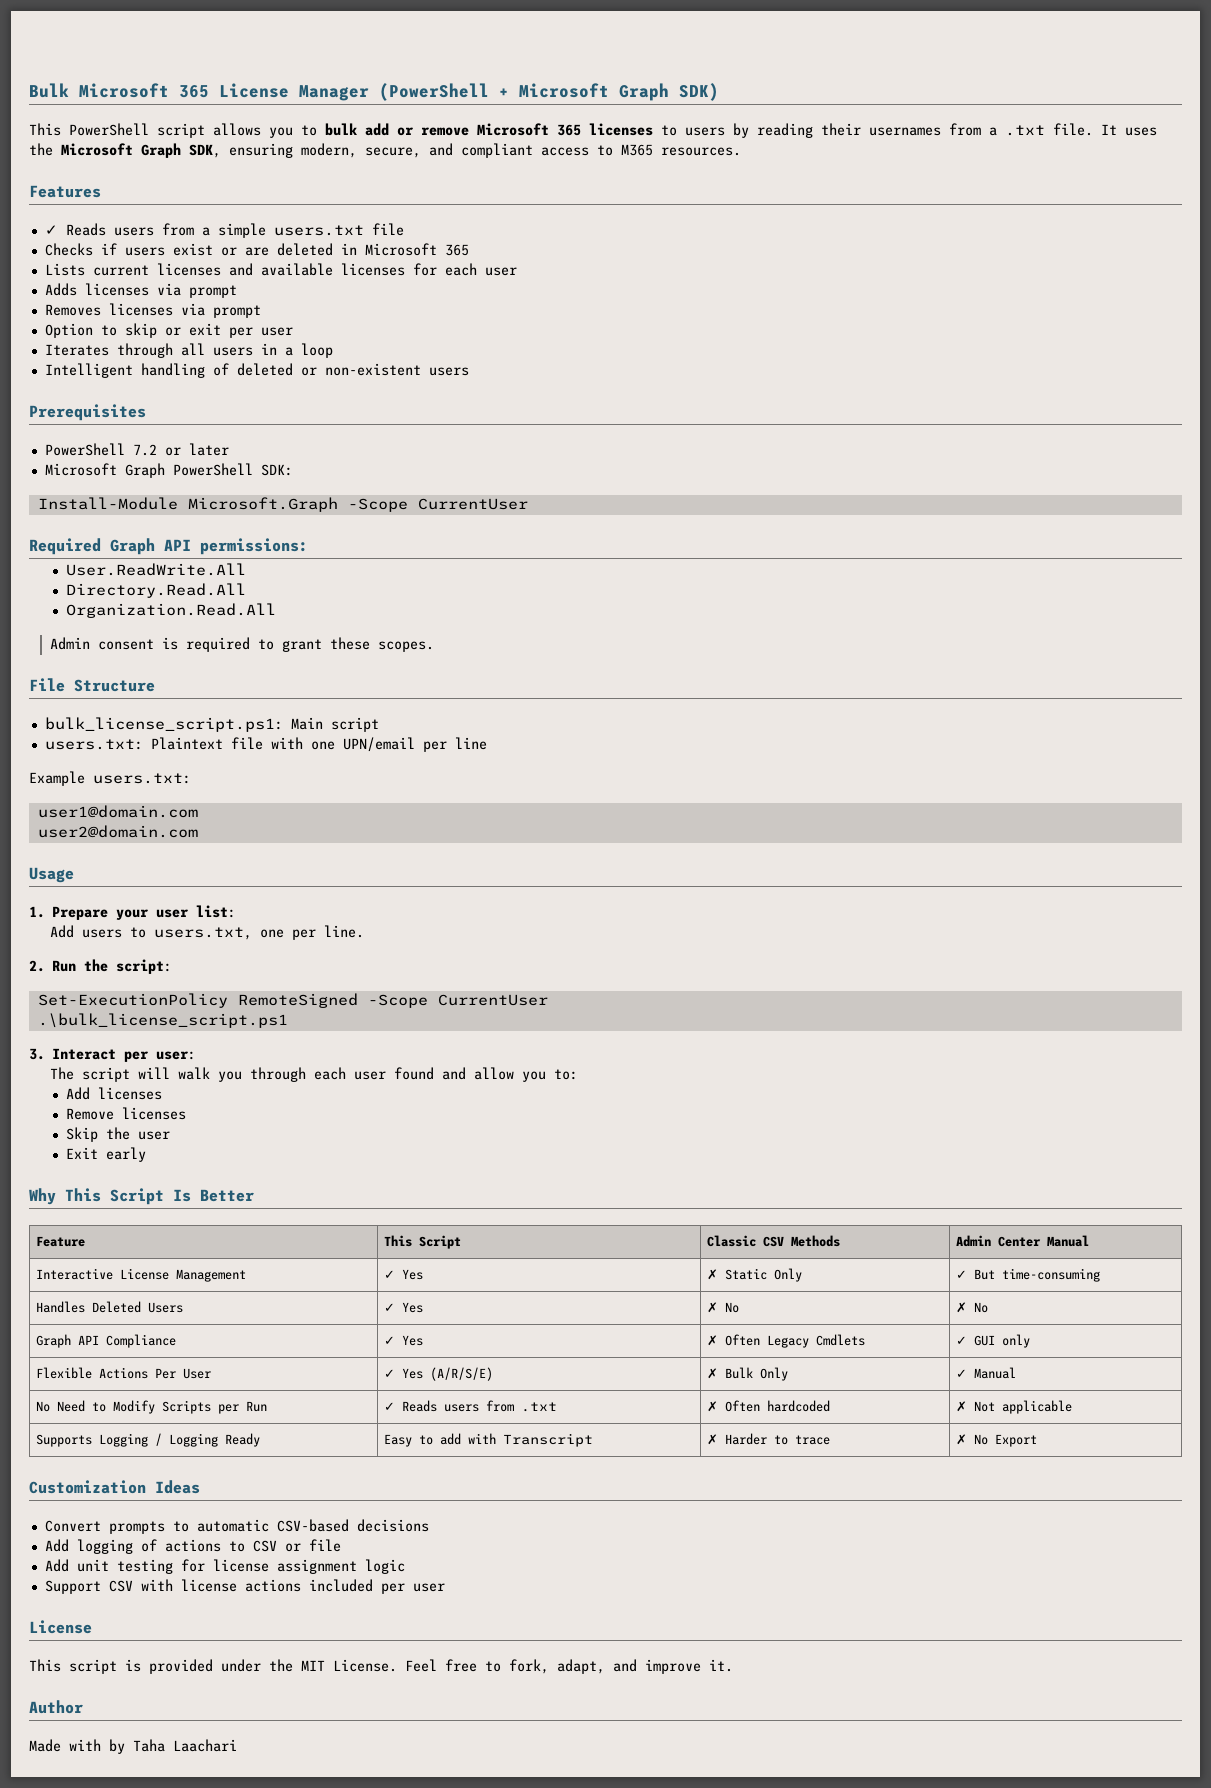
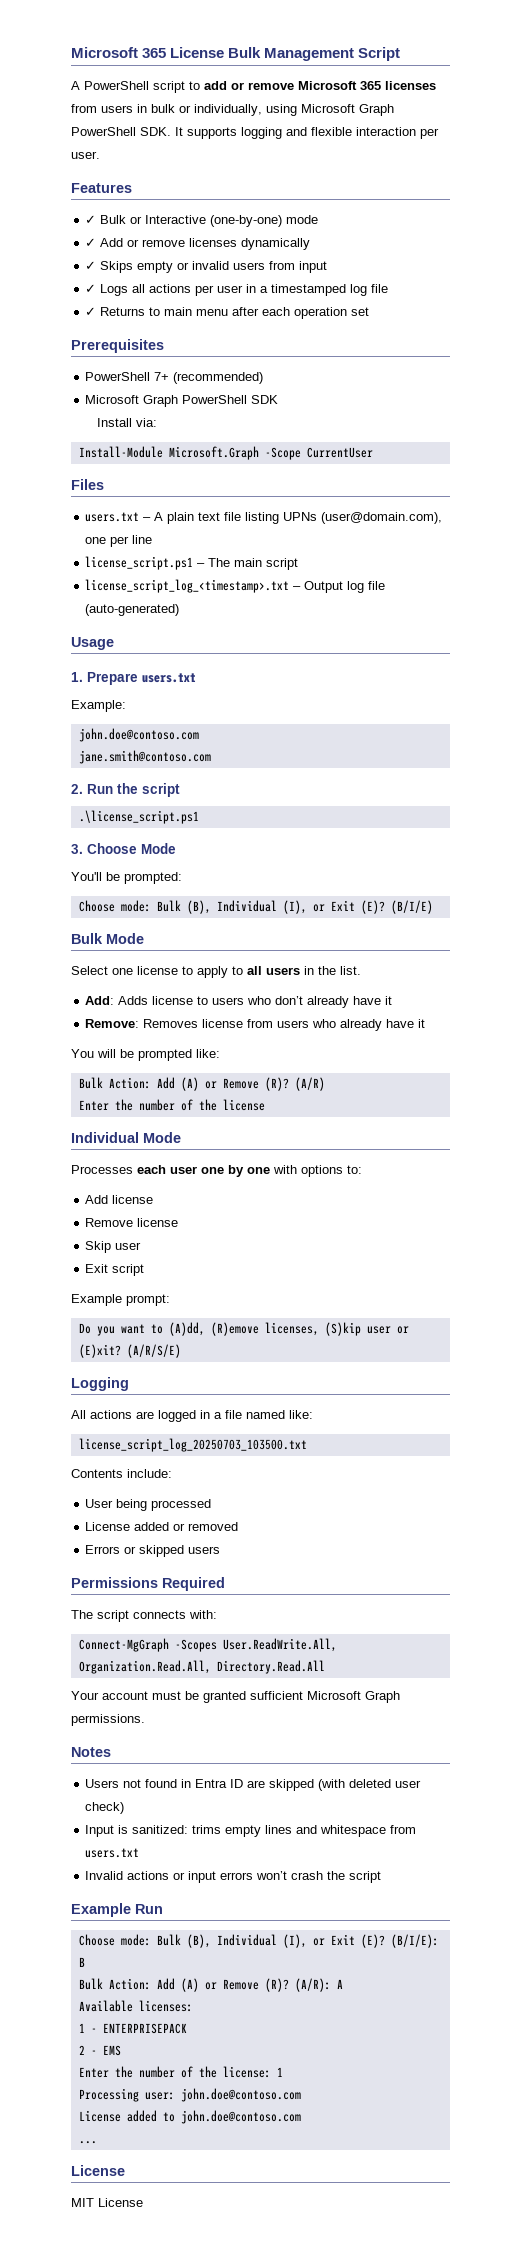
- Bulk Microsoft 365 License Manager (PowerShell + Microsoft Graph SDK)
- This PowerShell script allows you to bulk add or remove Microsoft 365 licenses to users by reading their usernames from a .txt file. It uses the Microsoft Graph SDK, ensuring modern, secure, and compliant access to M365 resources.
+ Microsoft 365 License Bulk Management Script
+ A PowerShell script to add or remove Microsoft 365 licenses from users in bulk or individually, using Microsoft Graph PowerShell SDK. It supports logging and flexible interaction per user.
  Features
- ✓ Reads users from a simple users.txt file
- Checks if users exist or are deleted in Microsoft 365
- Lists current licenses and available licenses for each user
- Adds licenses via prompt
- Removes licenses via prompt
- Option to skip or exit per user
- Iterates through all users in a loop
- Intelligent handling of deleted or non-existent users
+ ✓ Bulk or Interactive (one-by-one) mode
+ ✓ Add or remove licenses dynamically
+ ✓ Skips empty or invalid users from input
+ ✓ Logs all actions per user in a timestamped log file
+ ✓ Returns to main menu after each operation set
- PowerShell 7.2 or later
- Microsoft Graph PowerShell SDK:
+ PowerShell 7+ (recommended)
+ Microsoft Graph PowerShell SDK
+ Install via:
- Required Graph API permissions:
- User.ReadWrite.All
- Directory.Read.All
- Organization.Read.All
- Admin consent is required to grant these scopes.
- File Structure
- bulk_license_script.ps1: Main script
- users.txt: Plaintext file with one UPN/email per line
- Example users.txt:
- user1@domain.com
- user2@domain.com
+ Files
+ users.txt – A plain text file listing UPNs (user@domain.com), one per line
+ license_script.ps1 – The main script
+ license_script_log_<timestamp>.txt – Output log file (auto-generated)
  Usage
- 1. Prepare your user list:
- Add users to users.txt, one per line.
- 2. Run the script:
- Set-ExecutionPolicy RemoteSigned -Scope CurrentUser
- .\bulk_license_script.ps1
- 3. Interact per user:
- The script will walk you through each user found and allow you to:
- Add licenses
- Remove licenses
- Skip the user
- Exit early
- Why This Script Is Better
- Feature | This Script | Classic CSV Methods | Admin Center Manual
- Interactive License Management | ✓ Yes | ✗ Static Only | ✓ But time-consuming
- Handles Deleted Users | ✓ Yes | ✗ No | ✗ No
- Graph API Compliance | ✓ Yes | ✗ Often Legacy Cmdlets | ✓ GUI only
- Flexible Actions Per User | ✓ Yes (A/R/S/E) | ✗ Bulk Only | ✓ Manual
- No Need to Modify Scripts per Run | ✓ Reads users from .txt | ✗ Often hardcoded | ✗ Not applicable
- Supports Logging / Logging Ready | Easy to add with Transcript | ✗ Harder to trace | ✗ No Export
- Customization Ideas
- Convert prompts to automatic CSV-based decisions
- Add logging of actions to CSV or file
- Add unit testing for license assignment logic
- Support CSV with license actions included per user
+ 1. Prepare users.txt
+ Example:
+ john.doe@contoso.com
+ jane.smith@contoso.com
+ 2. Run the script
+ .\license_script.ps1
+ 3. Choose Mode
+ You'll be prompted:
+ Choose mode: Bulk (B), Individual (I), or Exit (E)? (B/I/E)
+ Bulk Mode
+ Select one license to apply to all users in the list.
+ Add: Adds license to users who don’t already have it
+ Remove: Removes license from users who already have it
+ You will be prompted like:
+ Bulk Action: Add (A) or Remove (R)? (A/R)
+ Enter the number of the license
+ Individual Mode
+ Processes each user one by one with options to:
+ Add license
+ Remove license
+ Skip user
+ Exit script
+ Example prompt:
+ Do you want to (A)dd, (R)emove licenses, (S)kip user or (E)xit? (A/R/S/E)
+ Logging
+ All actions are logged in a file named like:
+ license_script_log_20250703_103500.txt
+ Contents include:
+ User being processed
+ License added or removed
+ Errors or skipped users
+ Permissions Required
+ The script connects with:
+ Connect-MgGraph -Scopes User.ReadWrite.All, Organization.Read.All, Directory.Read.All
+ Your account must be granted sufficient Microsoft Graph permissions.
+ Notes
+ Users not found in Entra ID are skipped (with deleted user check)
+ Input is sanitized: trims empty lines and whitespace from users.txt
+ Invalid actions or input errors won’t crash the script
+ Example Run
+ Choose mode: Bulk (B), Individual (I), or Exit (E)? (B/I/E): B
+ Bulk Action: Add (A) or Remove (R)? (A/R): A
+ Available licenses:
+ 1 - ENTERPRISEPACK
+ 2 - EMS
+ Enter the number of the license: 1
+ Processing user: john.doe@contoso.com
+ License added to john.doe@contoso.com
+ ...
  License
- This script is provided under the MIT License. Feel free to fork, adapt, and improve it.
- Author
- Made with by Taha Laachari
+ MIT License

